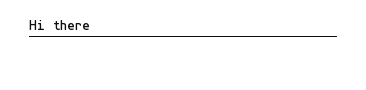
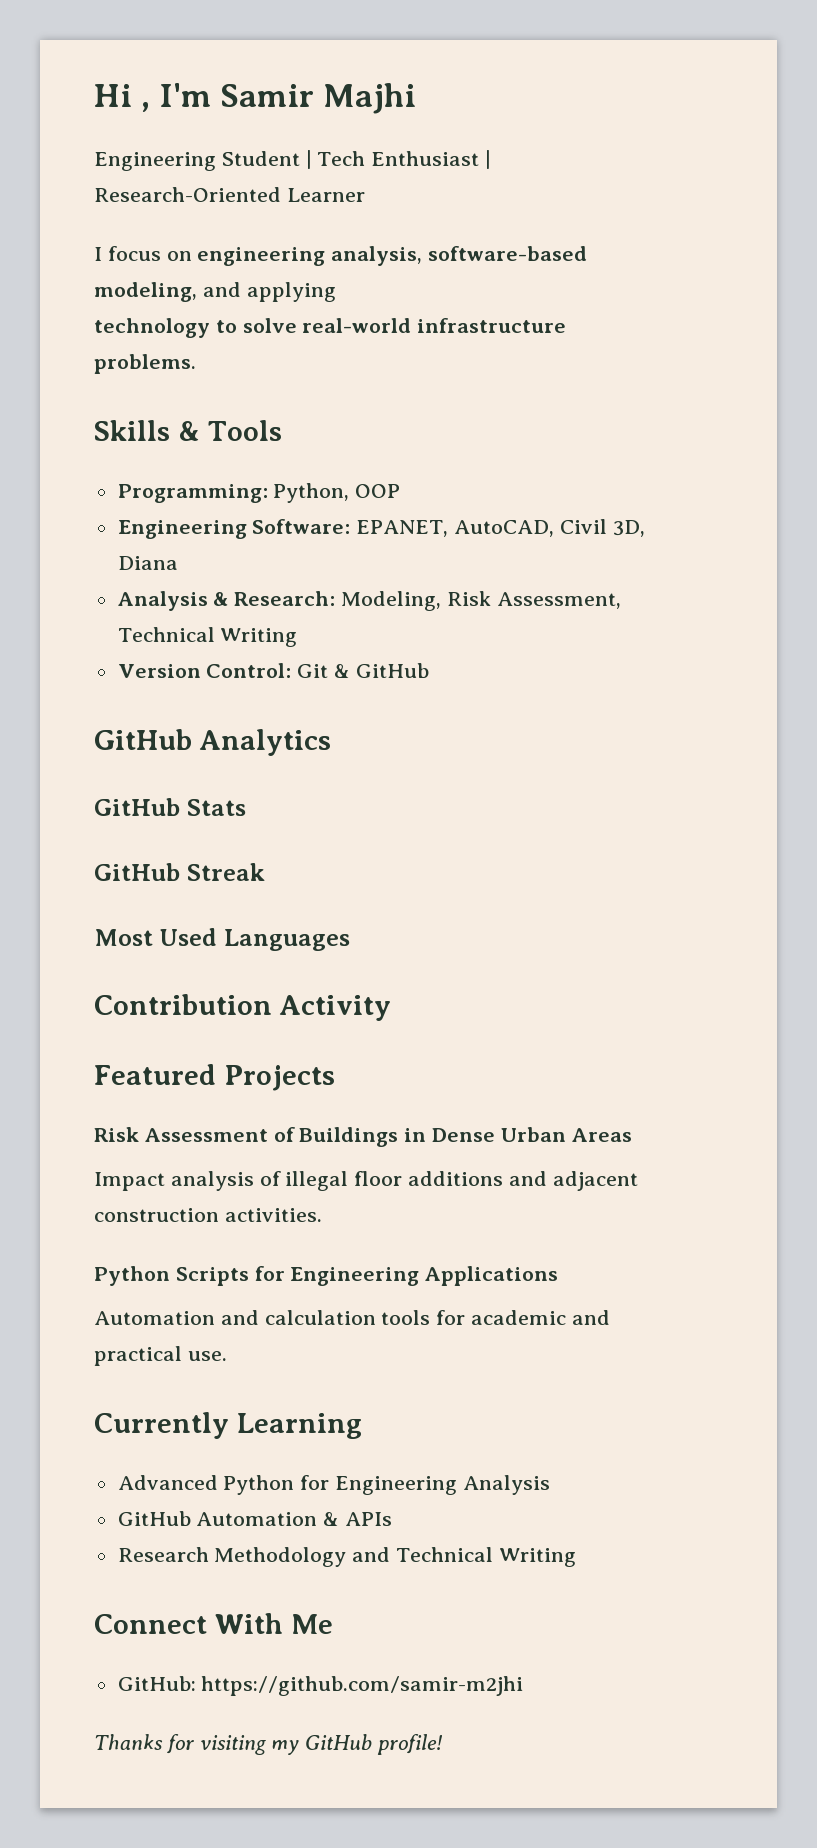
- Hi there
+ Hi , I'm Samir Majhi
+ Engineering Student | Tech Enthusiast | Research-Oriented Learner
+ I focus on engineering analysis, software-based modeling, and applying
+ technology to solve real-world infrastructure problems.
+ Skills & Tools
+ Programming: Python, OOP
+ Engineering Software: EPANET, AutoCAD, Civil 3D, Diana
+ Analysis & Research: Modeling, Risk Assessment, Technical Writing
+ Version Control: Git & GitHub
+ GitHub Analytics
+ GitHub Stats
+ GitHub Streak
+ Most Used Languages
+ Contribution Activity
+ Featured Projects
+ Risk Assessment of Buildings in Dense Urban Areas
+ Impact analysis of illegal floor additions and adjacent construction activities.
+ Python Scripts for Engineering Applications
+ Automation and calculation tools for academic and practical use.
+ Currently Learning
+ Advanced Python for Engineering Analysis
+ GitHub Automation & APIs
+ Research Methodology and Technical Writing
+ Connect With Me
+ GitHub: https://github.com/samir-m2jhi
+ Thanks for visiting my GitHub profile!

